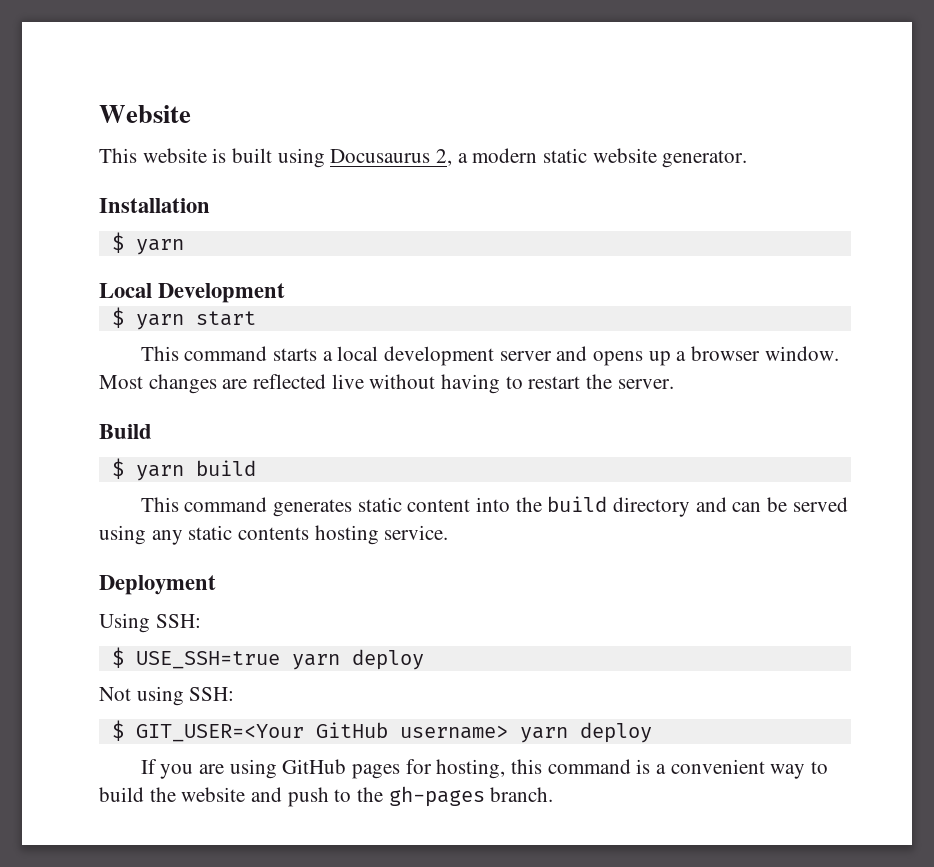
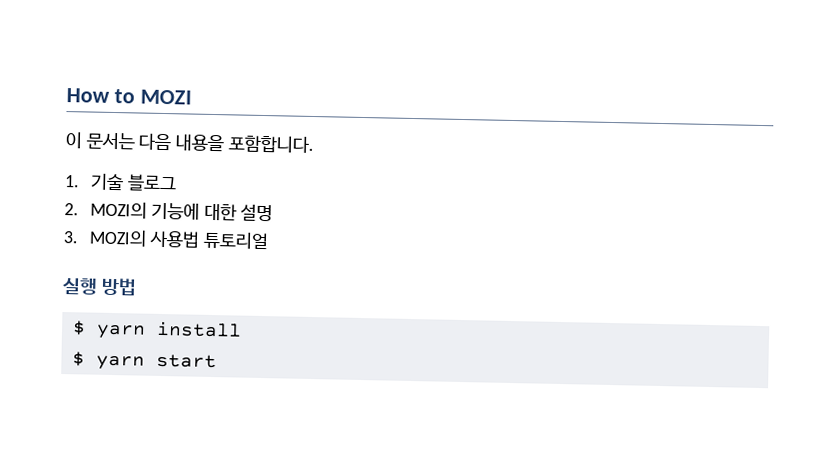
- Website
- This website is built using Docusaurus 2, a modern static website generator.
- Installation
- $ yarn
- Local Development
+ How to MOZI
+ 이 문서는 다음 내용을 포함합니다.
+ 1. 기술 블로그
+ 2. MOZI의 기능에 대한 설명
+ 3. MOZI의 사용법 튜토리얼
+ 실행 방법
+ $ yarn install
- This command starts a local development server and opens up a browser window. Most changes are reflected live without having to restart the server.
- Build
- $ yarn build
- This command generates static content into the build directory and can be served using any static contents hosting service.
- Deployment
- Using SSH:
- $ USE_SSH=true yarn deploy
- Not using SSH:
- $ GIT_USER=<Your GitHub username> yarn deploy
- If you are using GitHub pages for hosting, this command is a convenient way to build the website and push to the gh-pages branch.

